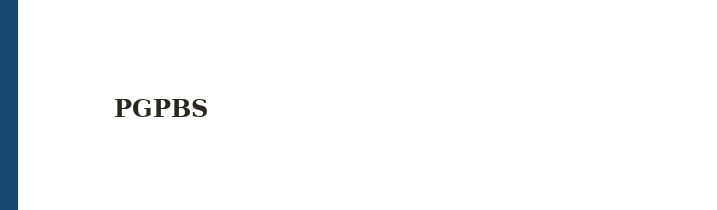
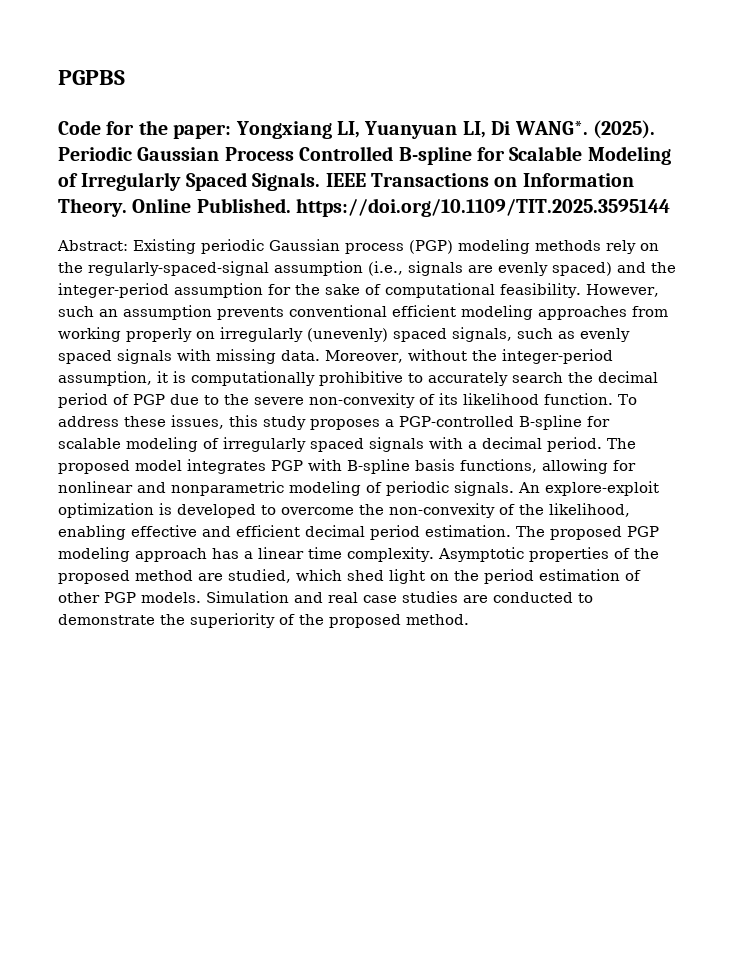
+ Code for the paper: Yongxiang LI, Yuanyuan LI, Di WANG*. (2025). Periodic Gaussian Process Controlled B-spline for Scalable Modeling of Irregularly Spaced Signals. IEEE Transactions on Information Theory. Online Published. https://doi.org/10.1109/TIT.2025.3595144
+ Abstract: Existing periodic Gaussian process (PGP) modeling methods rely on the regularly-spaced-signal assumption (i.e., signals are evenly spaced) and the integer-period assumption for the sake of computational feasibility. However, such an assumption prevents conventional efficient modeling approaches from working properly on irregularly (unevenly) spaced signals, such as evenly spaced signals with missing data. Moreover, without the integer-period assumption, it is computationally prohibitive to accurately search the decimal period of PGP due to the severe non-convexity of its likelihood function. To address these issues, this study proposes a PGP-controlled B-spline for scalable modeling of irregularly spaced signals with a decimal period. The proposed model integrates PGP with B-spline basis functions, allowing for nonlinear and nonparametric modeling of periodic signals. An explore-exploit optimization is developed to overcome the non-convexity of the likelihood, enabling effective and efficient decimal period estimation. The proposed PGP modeling approach has a linear time complexity. Asymptotic properties of the proposed method are studied, which shed light on the period estimation of other PGP models. Simulation and real case studies are conducted to demonstrate the superiority of the proposed method.

